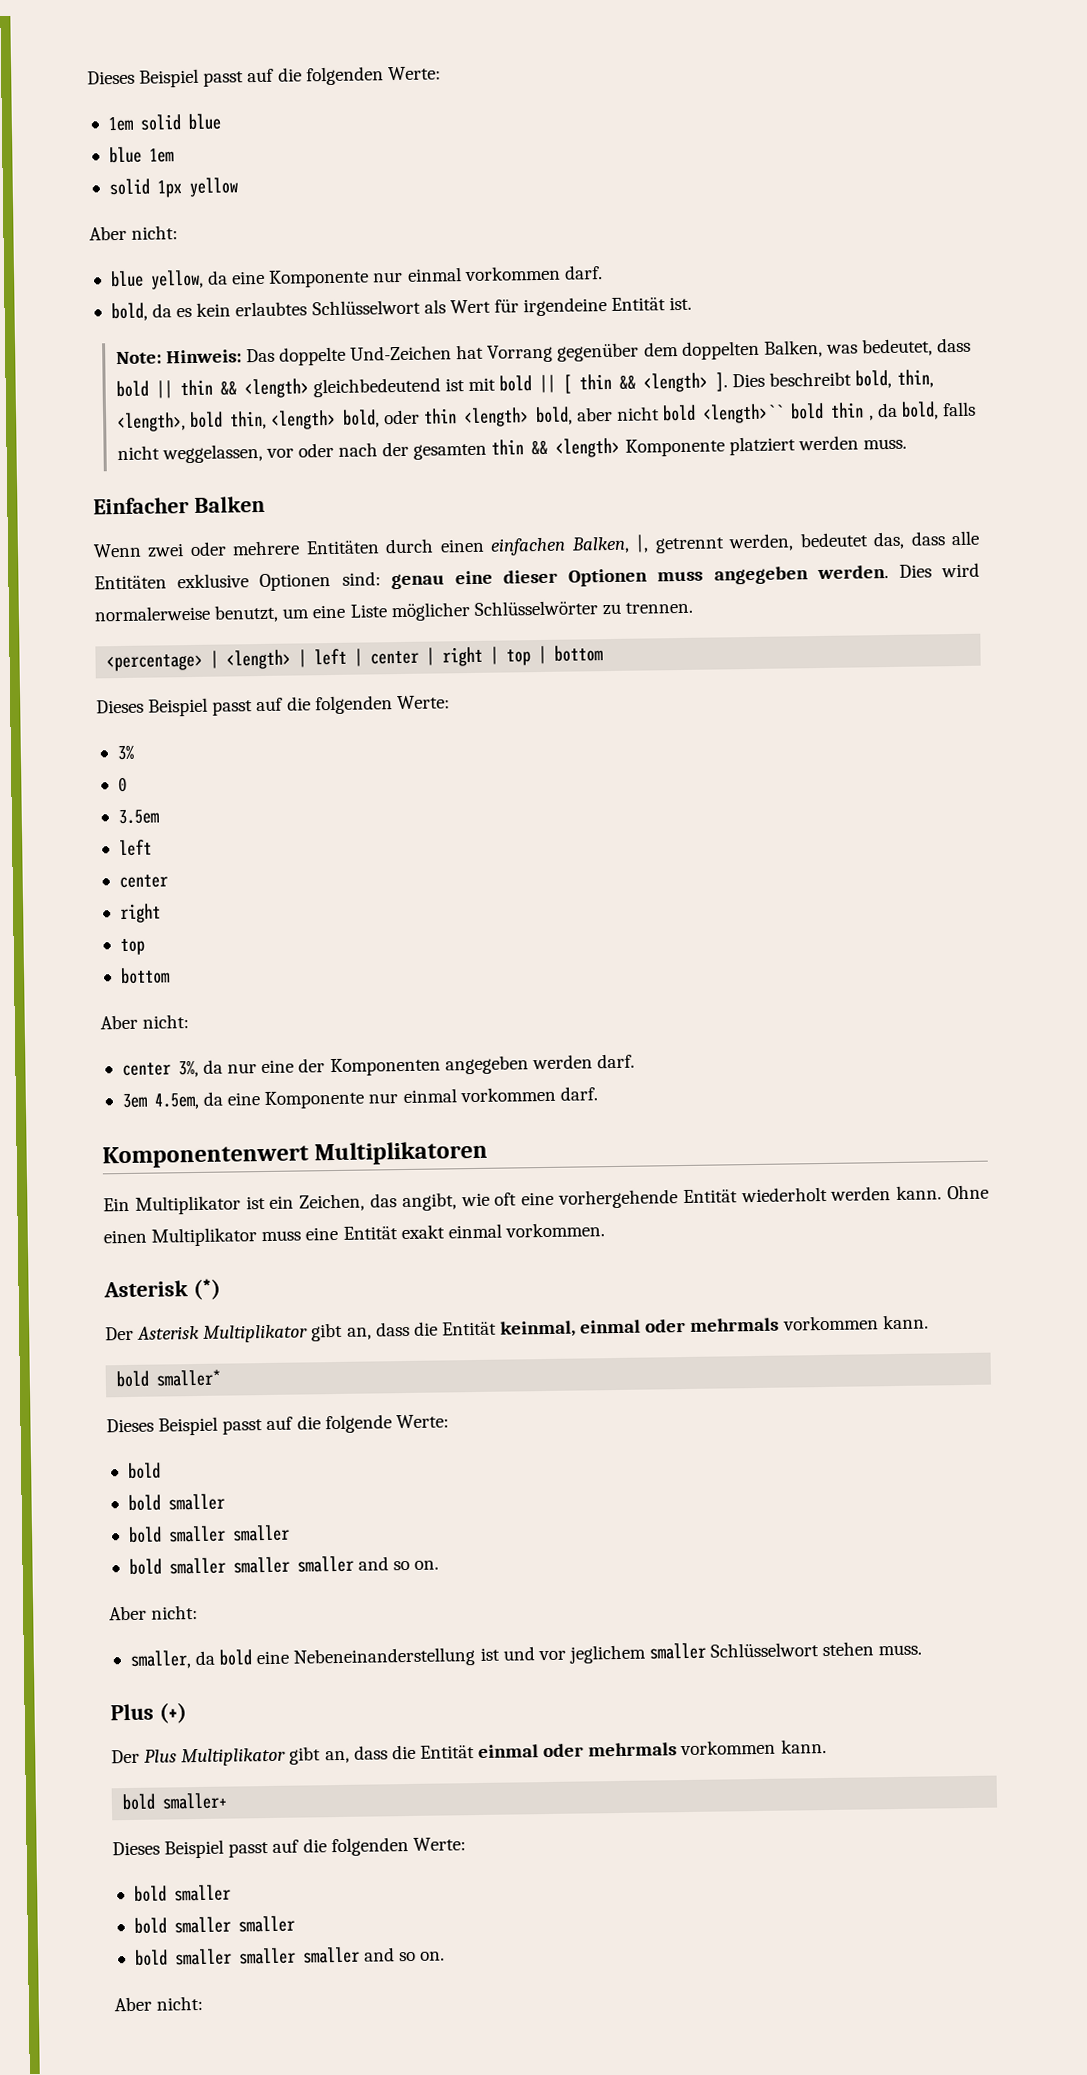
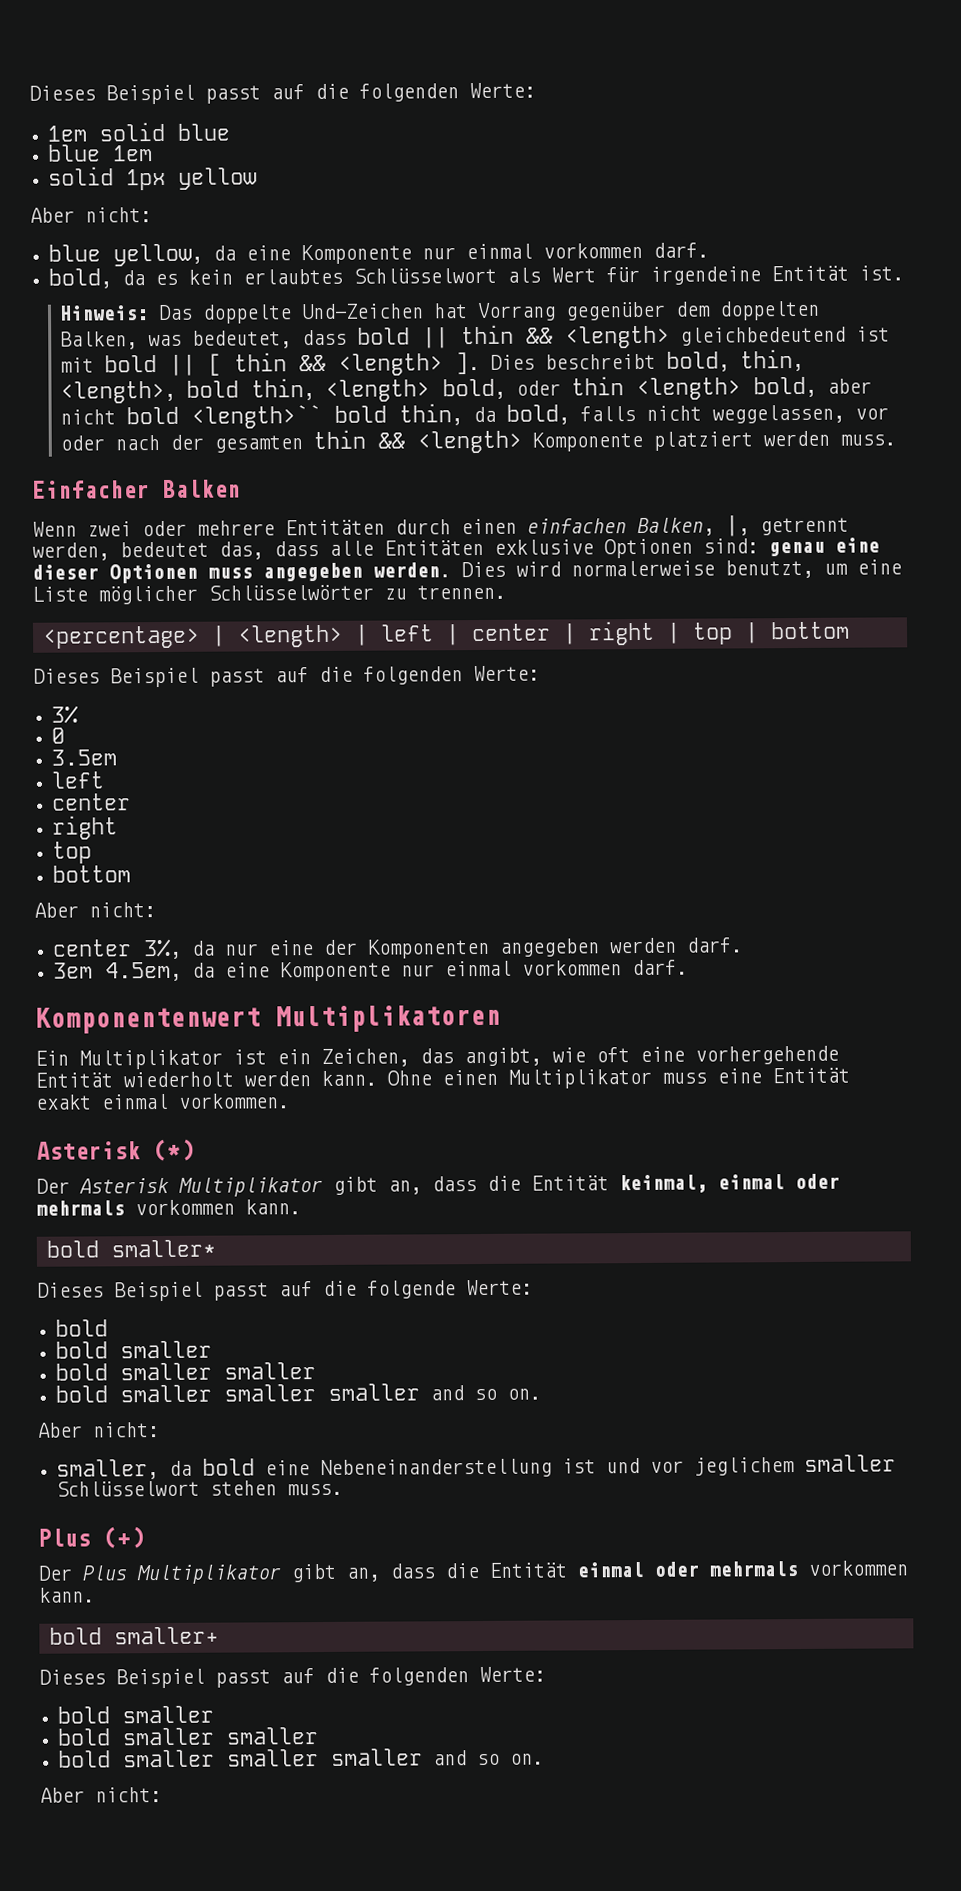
- Note: Hinweis: Das doppelte Und-Zeichen hat Vorrang gegenüber dem doppelten Balken, was bedeutet, dass bold || thin && <length> gleichbedeutend ist mit bold || [ thin && <length> ].
+ Hinweis: Das doppelte Und-Zeichen hat Vorrang gegenüber dem doppelten Balken, was bedeutet, dass bold || thin && <length> gleichbedeutend ist mit bold || [ thin && <length> ].
- Dies beschreibt bold, thin, <length>, bold thin, <length> bold, oder thin <length> bold, aber nicht bold <length>`` bold thin , da bold, falls nicht weggelassen, vor oder nach der gesamten thin && <length> Komponente platziert werden muss.
+ Dies beschreibt bold, thin, <length>, bold thin, <length> bold, oder thin <length> bold, aber nicht bold <length>`` bold thin, da bold, falls nicht weggelassen, vor oder nach der gesamten thin && <length> Komponente platziert werden muss.

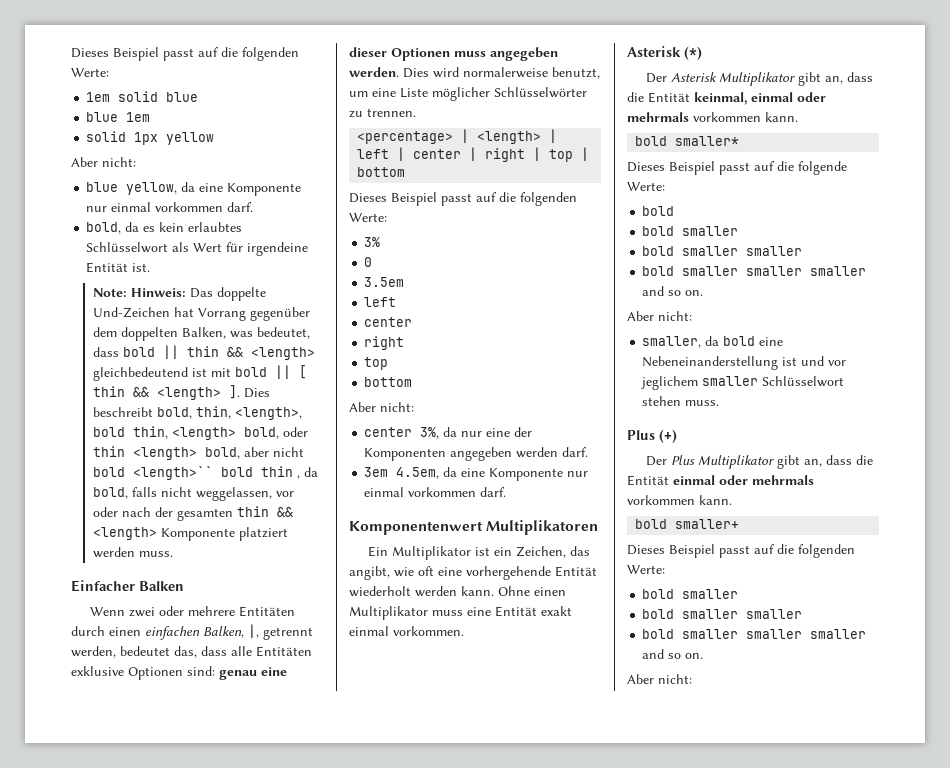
- Hinweis: Das doppelte Und-Zeichen hat Vorrang gegenüber dem doppelten Balken, was bedeutet, dass bold || thin && <length> gleichbedeutend ist mit bold || [ thin && <length> ].
+ Note: Hinweis: Das doppelte Und-Zeichen hat Vorrang gegenüber dem doppelten Balken, was bedeutet, dass bold || thin && <length> gleichbedeutend ist mit bold || [ thin && <length> ].
- Dies beschreibt bold, thin, <length>, bold thin, <length> bold, oder thin <length> bold, aber nicht bold <length>`` bold thin, da bold, falls nicht weggelassen, vor oder nach der gesamten thin && <length> Komponente platziert werden muss.
+ Dies beschreibt bold, thin, <length>, bold thin, <length> bold, oder thin <length> bold, aber nicht bold <length>`` bold thin , da bold, falls nicht weggelassen, vor oder nach der gesamten thin && <length> Komponente platziert werden muss.

